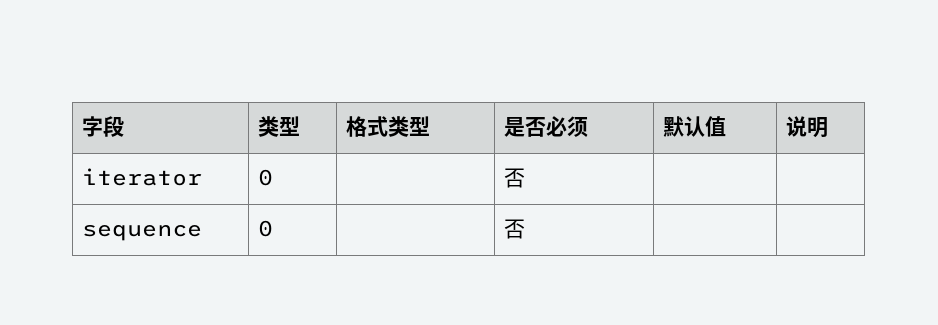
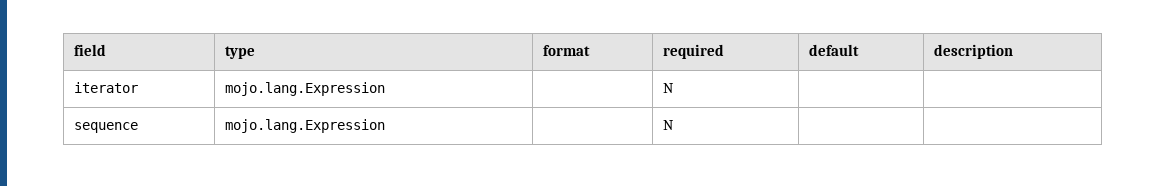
- 字段 | 类型 | 格式类型 | 是否必须 | 默认值 | 说明
+ field | type | format | required | default | description
- iterator | 0 | | 否 | |
+ iterator | mojo.lang.Expression | | N | |
- sequence | 0 | | 否 | |
+ sequence | mojo.lang.Expression | | N | |

